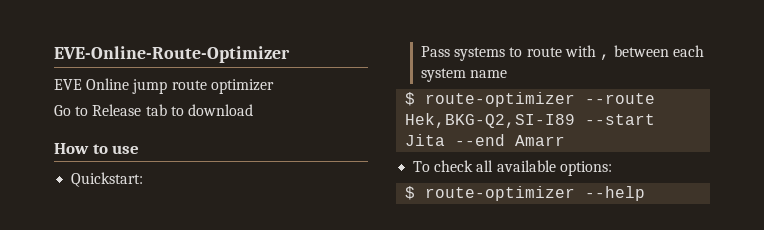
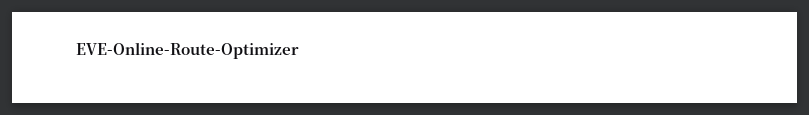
- EVE Online jump route optimizer
- Go to Release tab to download
- How to use
- Quickstart:
- Pass systems to route with , between each system name
- $ route-optimizer --route Hek,BKG-Q2,SI-I89 --start Jita --end Amarr
- To check all available options:
- $ route-optimizer --help

